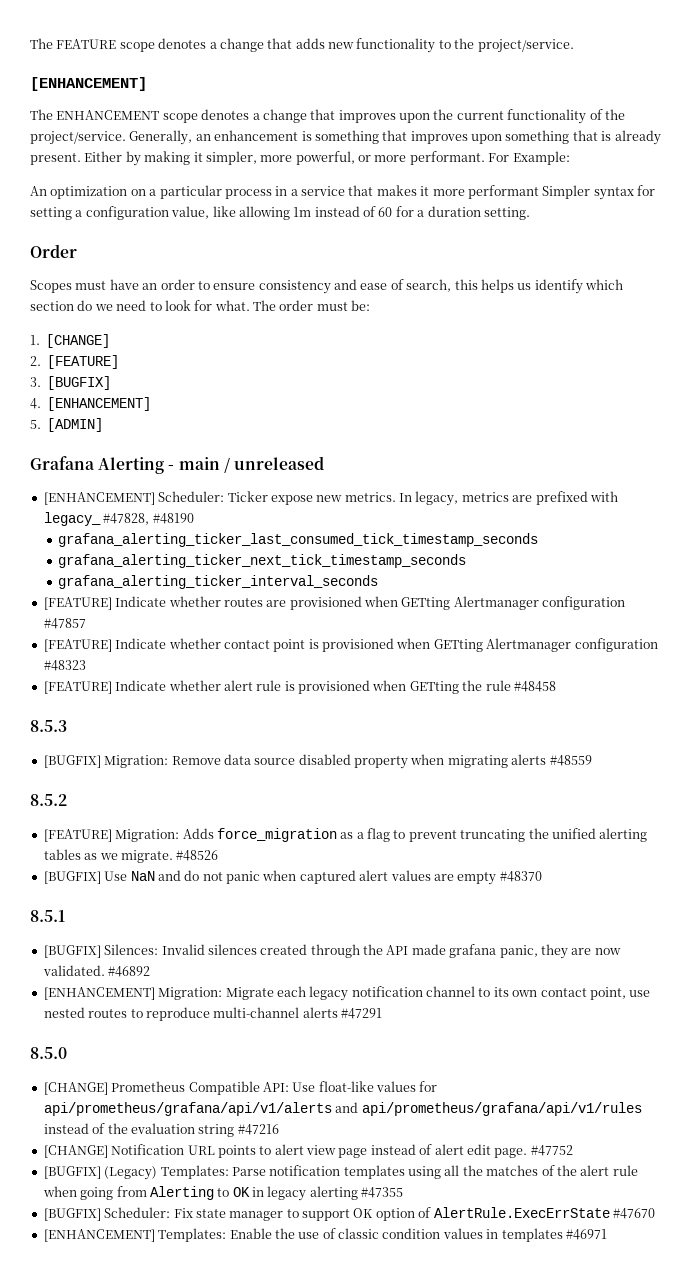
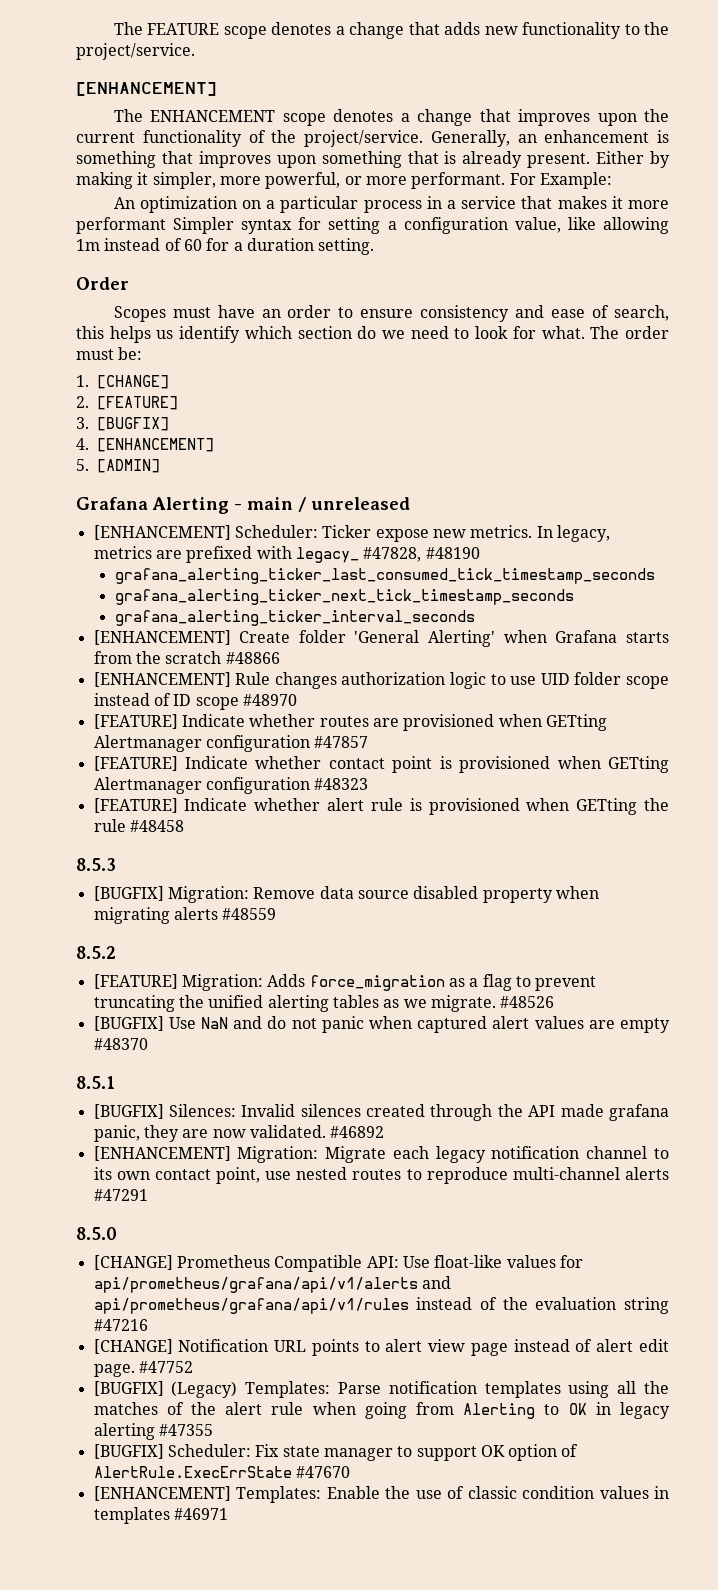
+ [ENHANCEMENT] Create folder 'General Alerting' when Grafana starts from the scratch #48866
+ [ENHANCEMENT] Rule changes authorization logic to use UID folder scope instead of ID scope #48970

